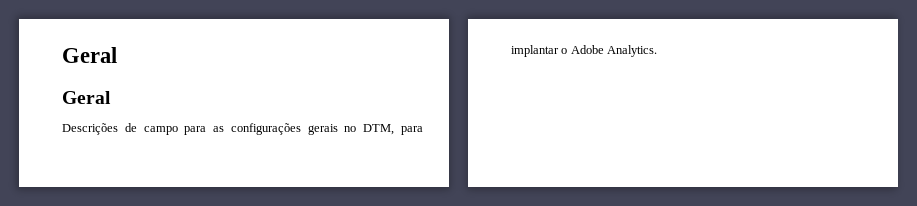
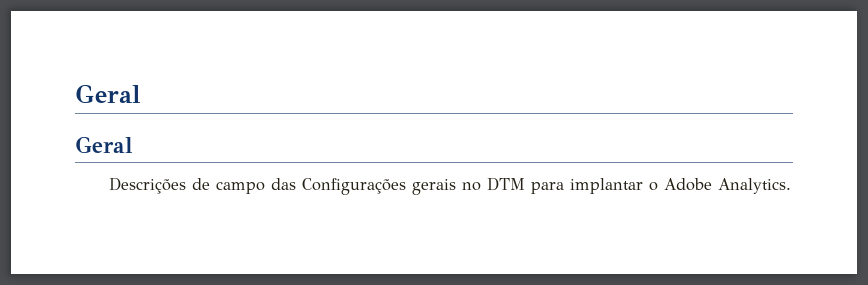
- Descrições de campo para as configurações gerais no DTM, para implantar o Adobe Analytics.
+ Descrições de campo das Configurações gerais no DTM para implantar o Adobe Analytics.

